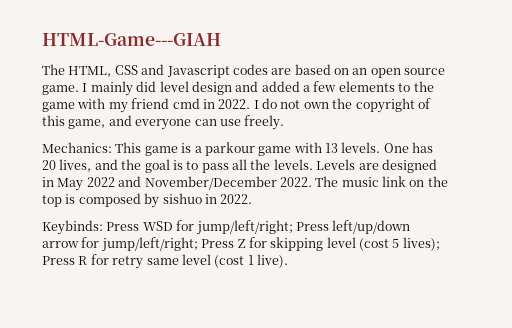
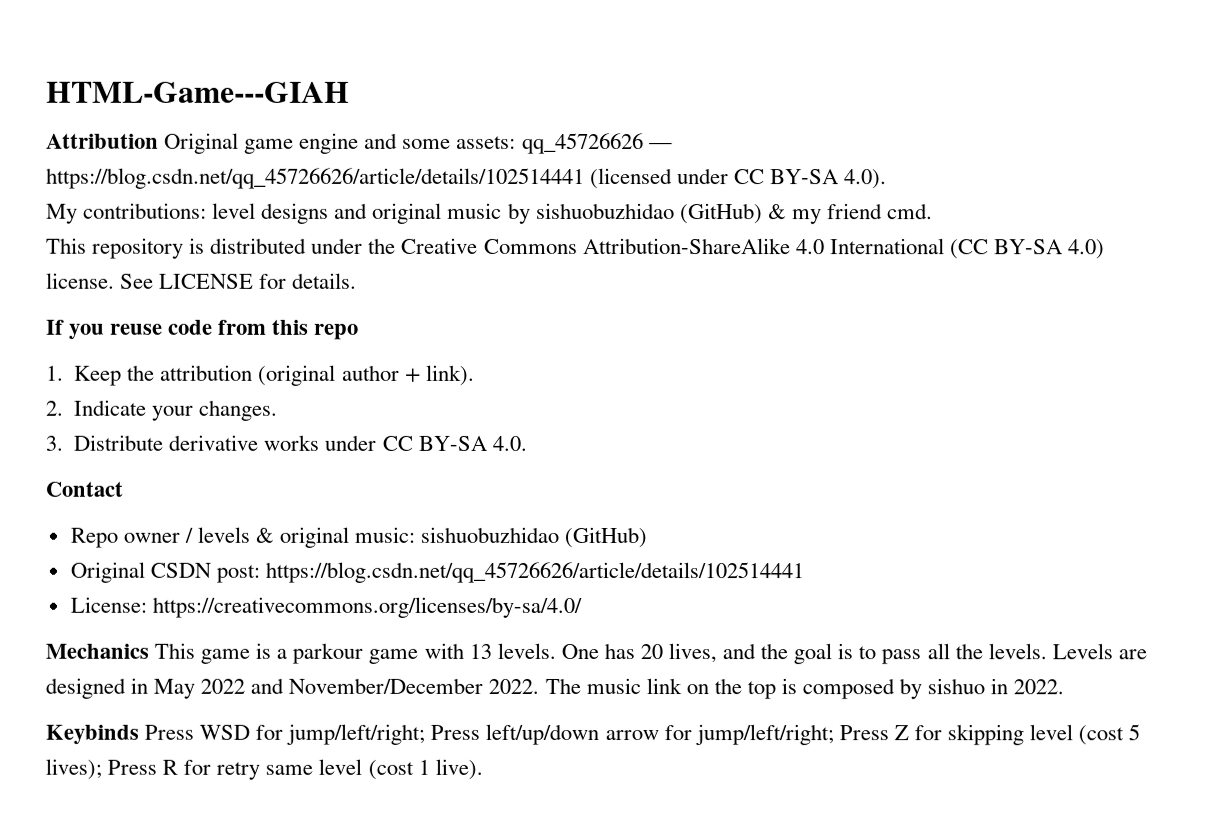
- The HTML, CSS and Javascript codes are based on an open source game. I mainly did level design and added a few elements to the game with my friend cmd in 2022. I do not own the copyright of this game, and everyone can use freely.
- Mechanics: This game is a parkour game with 13 levels.
+ Attribution Original game engine and some assets: qq_45726626 — https://blog.csdn.net/qq_45726626/article/details/102514441 (licensed under CC BY‑SA 4.0).
+ My contributions: level designs and original music by sishuobuzhidao (GitHub) & my friend cmd.
+ This repository is distributed under the Creative Commons Attribution‑ShareAlike 4.0 International (CC BY‑SA 4.0) license. See LICENSE for details.
+ If you reuse code from this repo
+ 1. Keep the attribution (original author + link).
+ 2. Indicate your changes.
+ 3. Distribute derivative works under CC BY‑SA 4.0.
+ Contact
+ Repo owner / levels & original music: sishuobuzhidao (GitHub)
+ Original CSDN post: https://blog.csdn.net/qq_45726626/article/details/102514441
+ License: https://creativecommons.org/licenses/by-sa/4.0/
+ Mechanics This game is a parkour game with 13 levels.
- Keybinds: Press WSD for jump/left/right; Press left/up/down arrow for jump/left/right; Press Z for skipping level (cost 5 lives); Press R for retry same level (cost 1 live).
+ Keybinds Press WSD for jump/left/right; Press left/up/down arrow for jump/left/right; Press Z for skipping level (cost 5 lives); Press R for retry same level (cost 1 live).

